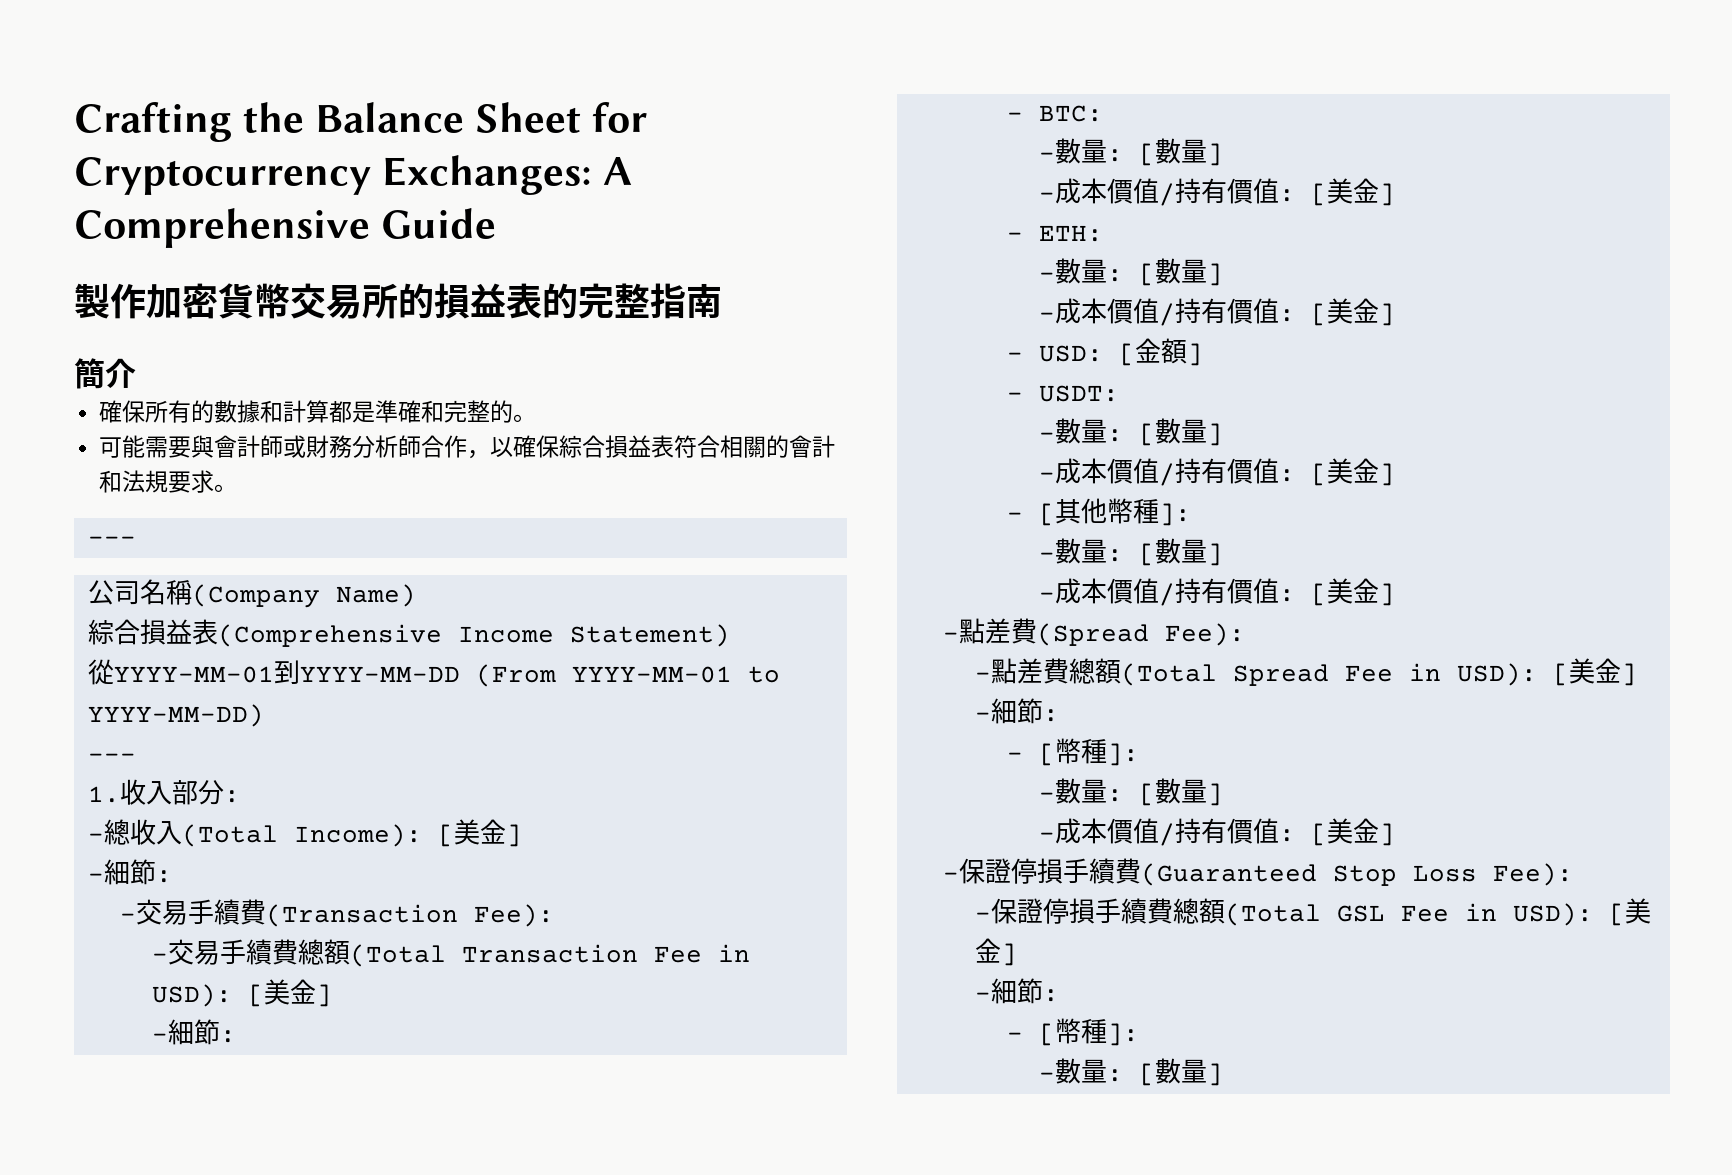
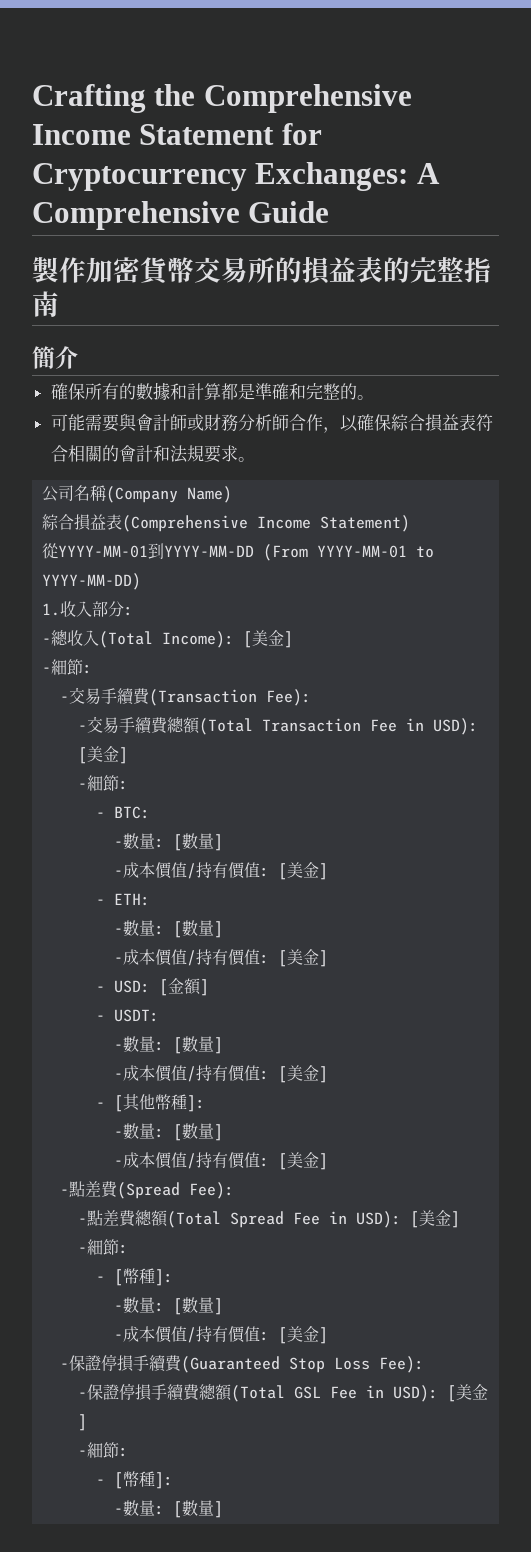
- Crafting the Balance Sheet for Cryptocurrency Exchanges: A Comprehensive Guide
+ Crafting the Comprehensive Income Statement for Cryptocurrency Exchanges: A Comprehensive Guide
  可能需要與會計師或財務分析師合作，以確保綜合損益表符合相關的會計和法規要求。
- ---
  從YYYY-MM-01到YYYY-MM-DD (From YYYY-MM-01 to YYYY-MM-DD)
- ---

